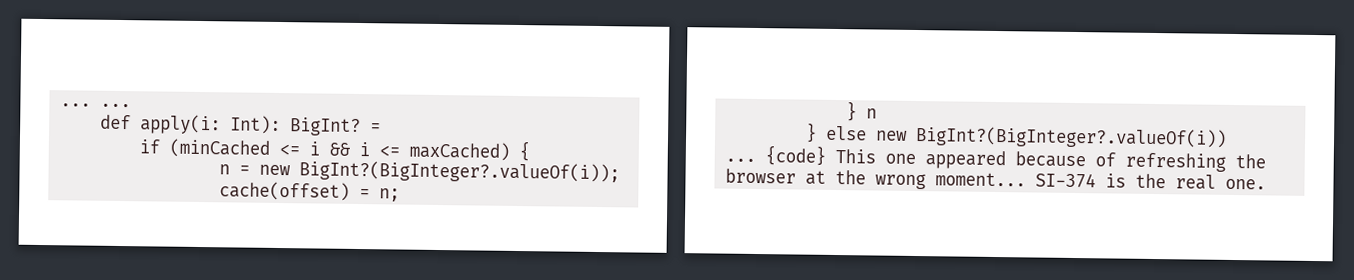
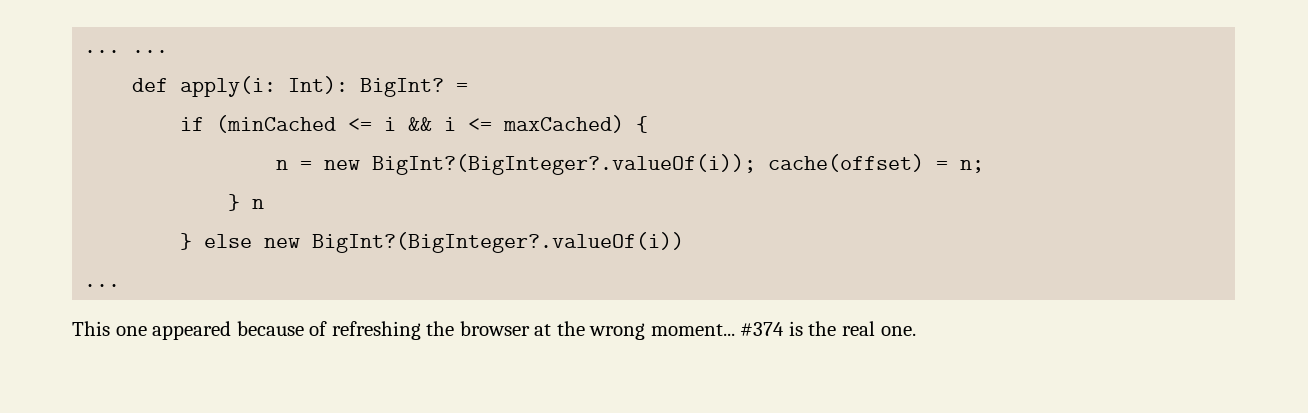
  } else new BigInt?(BigInteger?.valueOf(i))
- ... {code} This one appeared because of refreshing the browser at the wrong moment...
+ ...
+ This one appeared because of refreshing the browser at the wrong moment...
- SI-374 is the real one.
+ #374 is the real one.

